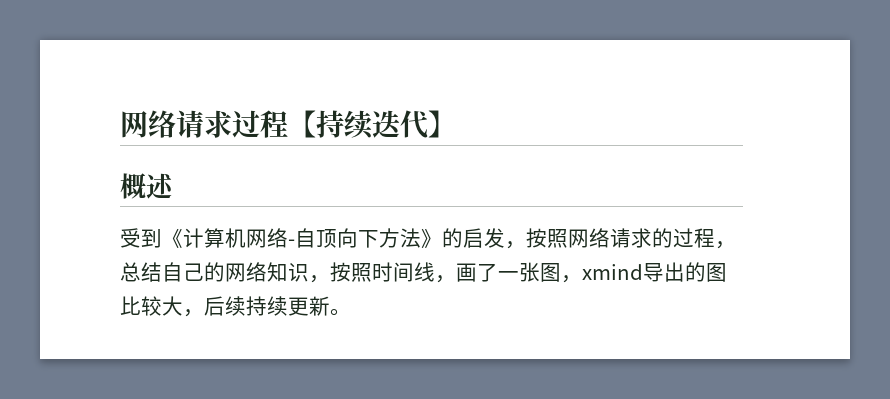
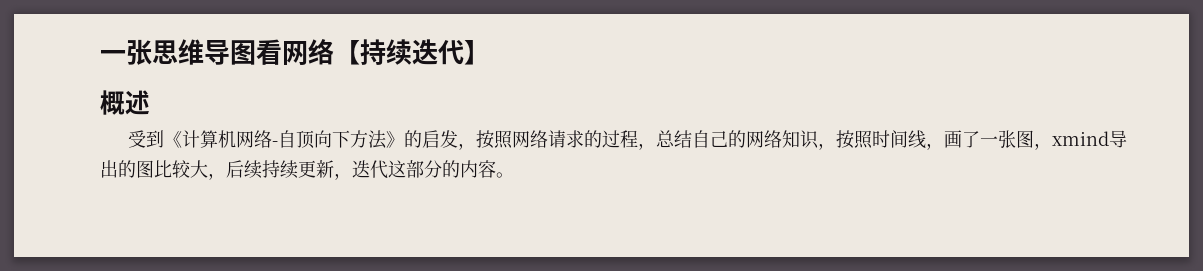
- 网络请求过程【持续迭代】
+ 一张思维导图看网络【持续迭代】
- 受到《计算机网络-自顶向下方法》的启发，按照网络请求的过程，总结自己的网络知识，按照时间线，画了一张图，xmind导出的图比较大，后续持续更新。
+ 受到《计算机网络-自顶向下方法》的启发，按照网络请求的过程，总结自己的网络知识，按照时间线，画了一张图，xmind导出的图比较大，后续持续更新，迭代这部分的内容。

